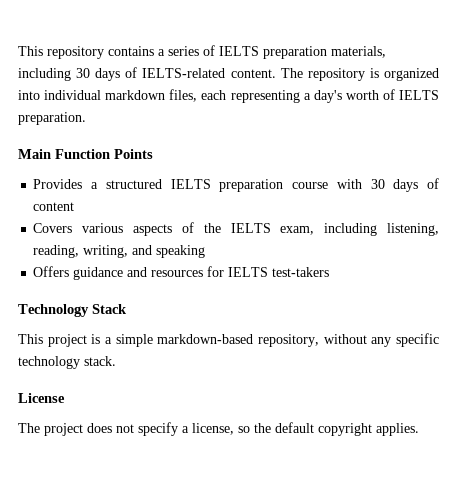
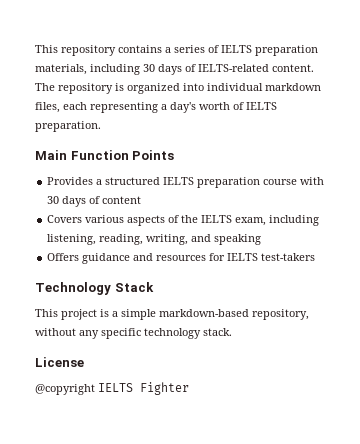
- The project does not specify a license, so the default copyright applies.
+ @copyright IELTS Fighter

